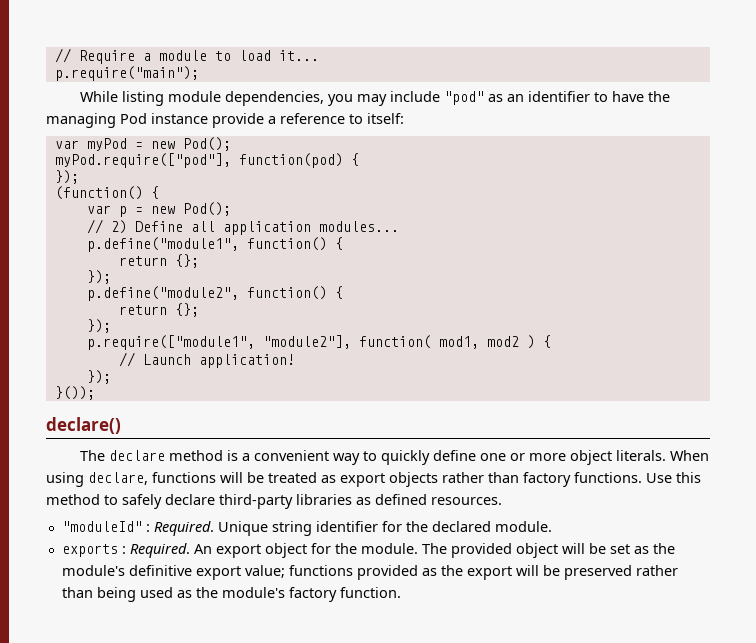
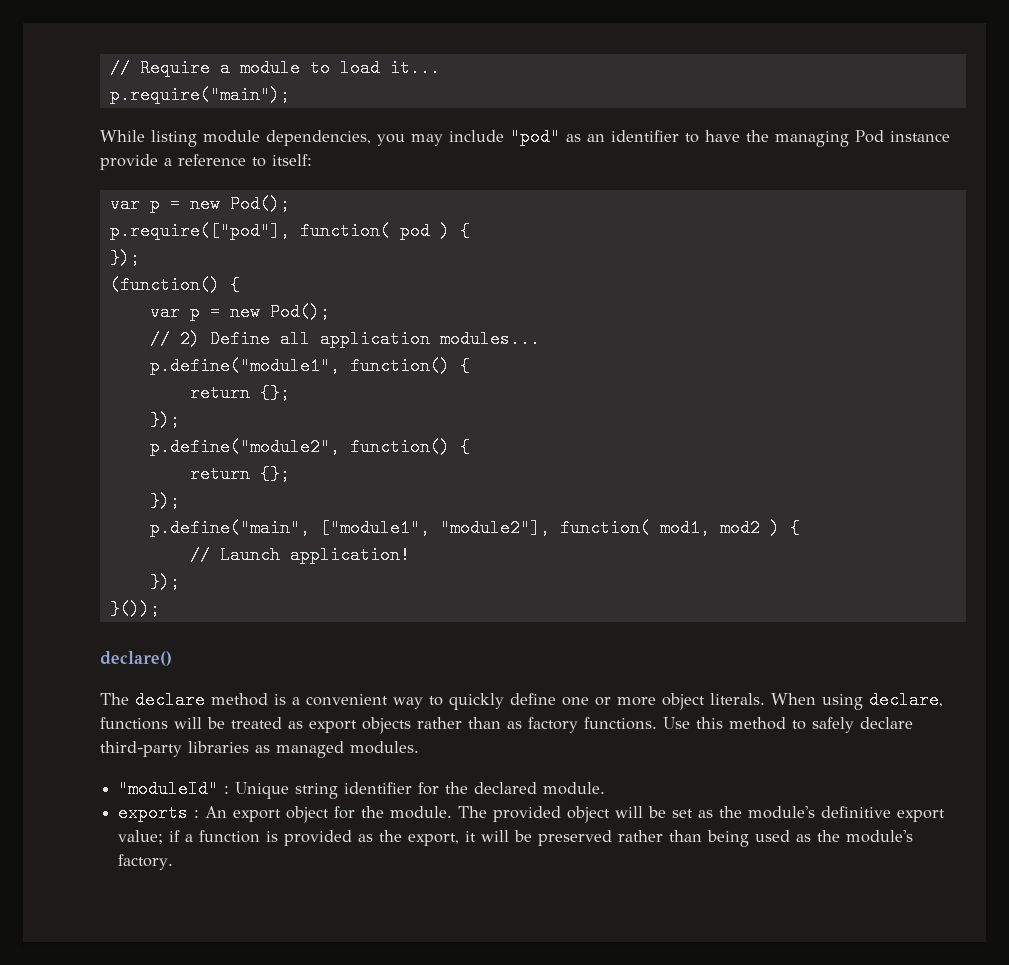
  While listing module dependencies, you may include "pod" as an identifier to have the managing Pod instance provide a reference to itself:
- var myPod = new Pod();
- myPod.require(["pod"], function(pod) {
+ var p = new Pod();
+ p.require(["pod"], function( pod ) {
- p.require(["module1", "module2"], function( mod1, mod2 ) {
+ p.define("main", ["module1", "module2"], function( mod1, mod2 ) {
- When using declare, functions will be treated as export objects rather than factory functions.
+ When using declare, functions will be treated as export objects rather than as factory functions.
- Use this method to safely declare third-party libraries as defined resources.
+ Use this method to safely declare third-party libraries as managed modules.
- "moduleId" : Required. Unique string identifier for the declared module.
+ "moduleId" : Unique string identifier for the declared module.
- exports : Required. An export object for the module.
+ exports : An export object for the module.
- The provided object will be set as the module's definitive export value; functions provided as the export will be preserved rather than being used as the module's factory function.
+ The provided object will be set as the module's definitive export value; if a function is provided as the export, it will be preserved rather than being used as the module's factory.

